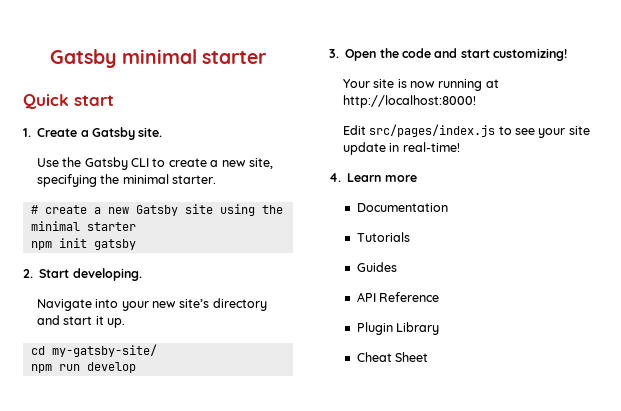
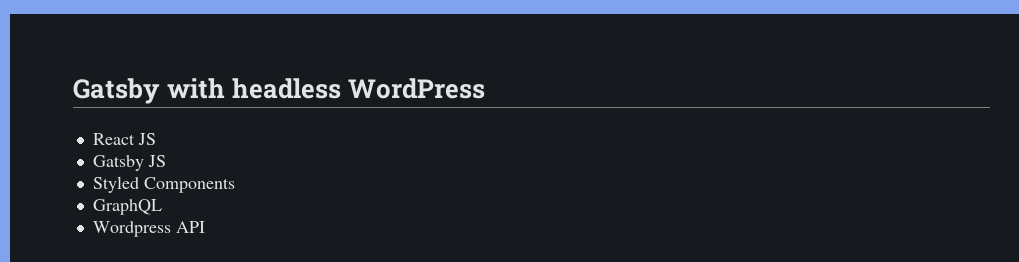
- Gatsby minimal starter
- Quick start
- 1. Create a Gatsby site.
- Use the Gatsby CLI to create a new site, specifying the minimal starter.
- # create a new Gatsby site using the minimal starter
- npm init gatsby
- 2. Start developing.
- Navigate into your new site’s directory and start it up.
- cd my-gatsby-site/
- npm run develop
- 3. Open the code and start customizing!
- Your site is now running at http://localhost:8000!
- Edit src/pages/index.js to see your site update in real-time!
- 4. Learn more
- Documentation
- Tutorials
- Guides
- API Reference
- Plugin Library
- Cheat Sheet
+ Gatsby with headless WordPress
+ React JS
+ Gatsby JS
+ Styled Components
+ GraphQL
+ Wordpress API

